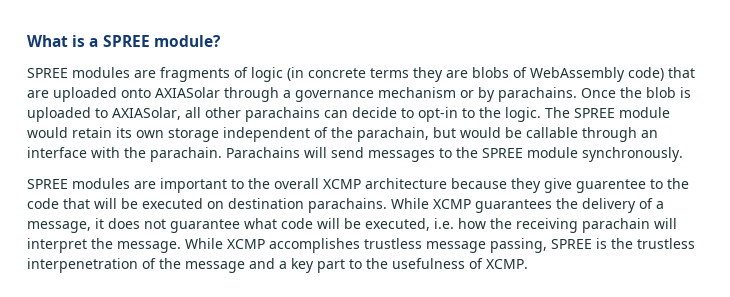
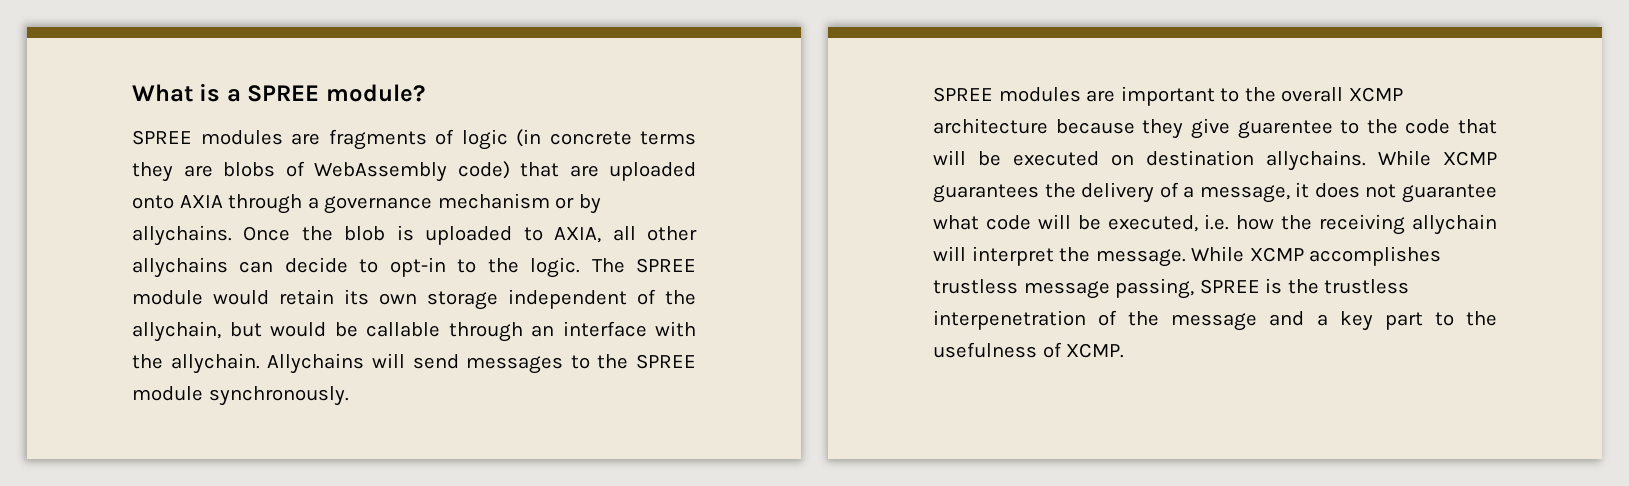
- SPREE modules are fragments of logic (in concrete terms they are blobs of WebAssembly code) that are uploaded onto AXIASolar through a governance mechanism or by parachains.
+ SPREE modules are fragments of logic (in concrete terms they are blobs of WebAssembly code) that are uploaded onto AXIA through a governance mechanism or by allychains.
- Once the blob is uploaded to AXIASolar, all other parachains can decide to opt-in to the logic.
+ Once the blob is uploaded to AXIA, all other allychains can decide to opt-in to the logic.
- The SPREE module would retain its own storage independent of the parachain, but would be callable through an interface with the parachain. Parachains will send messages to the SPREE module synchronously.
+ The SPREE module would retain its own storage independent of the allychain, but would be callable through an interface with the allychain. Allychains will send messages to the SPREE module synchronously.
- SPREE modules are important to the overall XCMP architecture because they give guarentee to the code that will be executed on destination parachains.
+ SPREE modules are important to the overall XCMP architecture because they give guarentee to the code that will be executed on destination allychains.
- While XCMP guarantees the delivery of a message, it does not guarantee what code will be executed, i.e. how the receiving parachain will interpret the message.
+ While XCMP guarantees the delivery of a message, it does not guarantee what code will be executed, i.e. how the receiving allychain will interpret the message.

